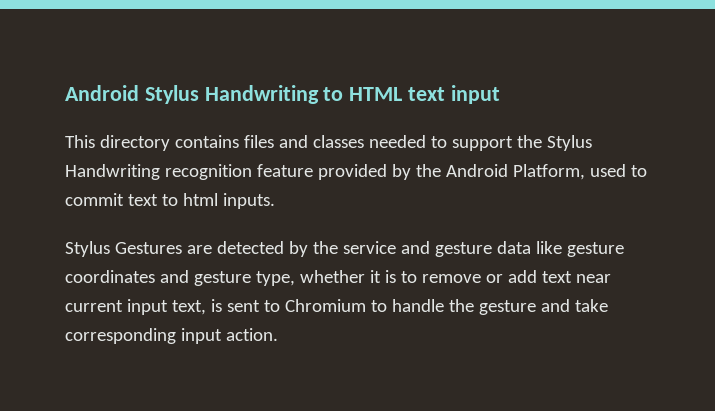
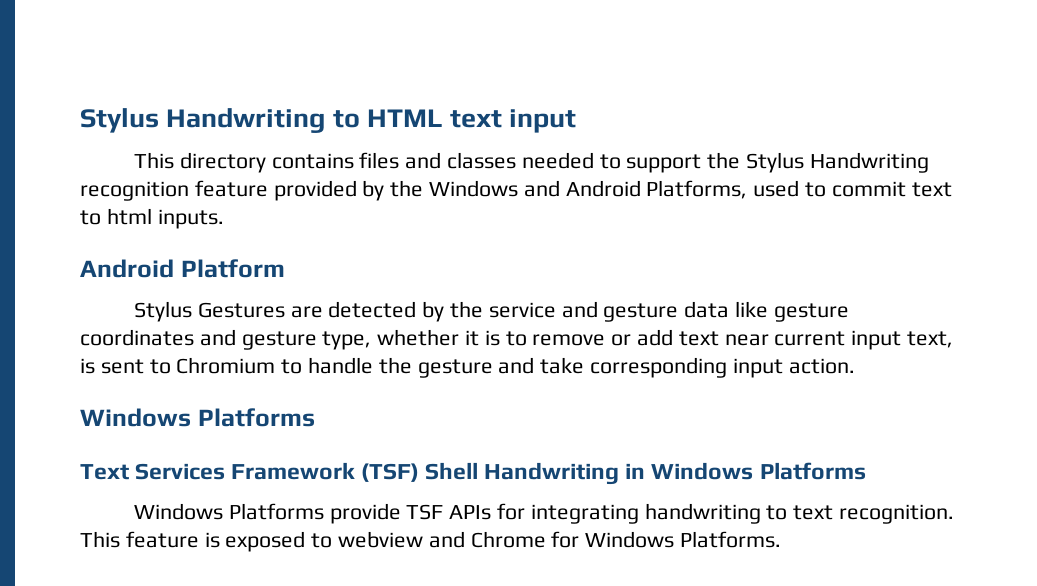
- Android Stylus Handwriting to HTML text input
+ Stylus Handwriting to HTML text input
- This directory contains files and classes needed to support the Stylus Handwriting recognition feature provided by the Android Platform, used to commit text to html inputs.
+ This directory contains files and classes needed to support the Stylus Handwriting recognition feature provided by the Windows and Android Platforms, used to commit text to html inputs.
+ Android Platform
  Stylus Gestures are detected by the service and gesture data like gesture coordinates and gesture type, whether it is to remove or add text near current input text, is sent to Chromium to handle the gesture and take corresponding input action.
+ Windows Platforms
+ Text Services Framework (TSF) Shell Handwriting in Windows Platforms
+ Windows Platforms provide TSF APIs for integrating handwriting to text recognition. This feature is exposed to webview and Chrome for Windows Platforms.

